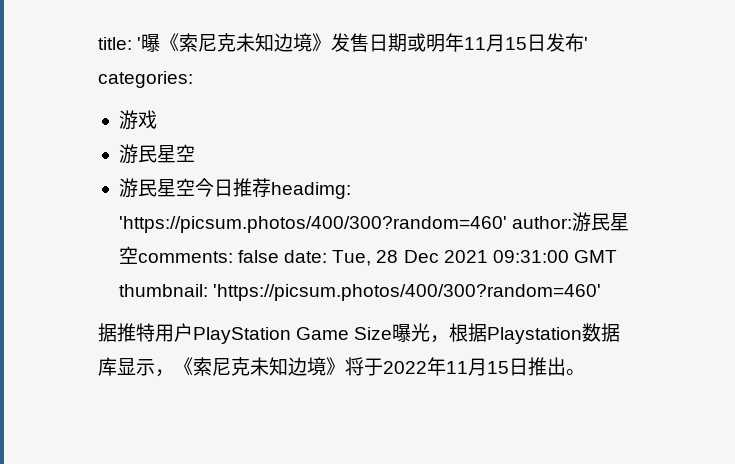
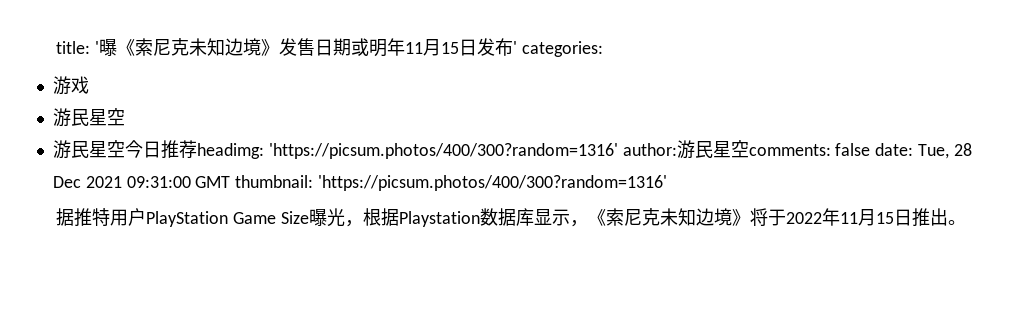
- 游民星空今日推荐headimg: 'https://picsum.photos/400/300?random=460' author:游民星空comments: false date: Tue, 28 Dec 2021 09:31:00 GMT thumbnail: 'https://picsum.photos/400/300?random=460'
+ 游民星空今日推荐headimg: 'https://picsum.photos/400/300?random=1316' author:游民星空comments: false date: Tue, 28 Dec 2021 09:31:00 GMT thumbnail: 'https://picsum.photos/400/300?random=1316'

